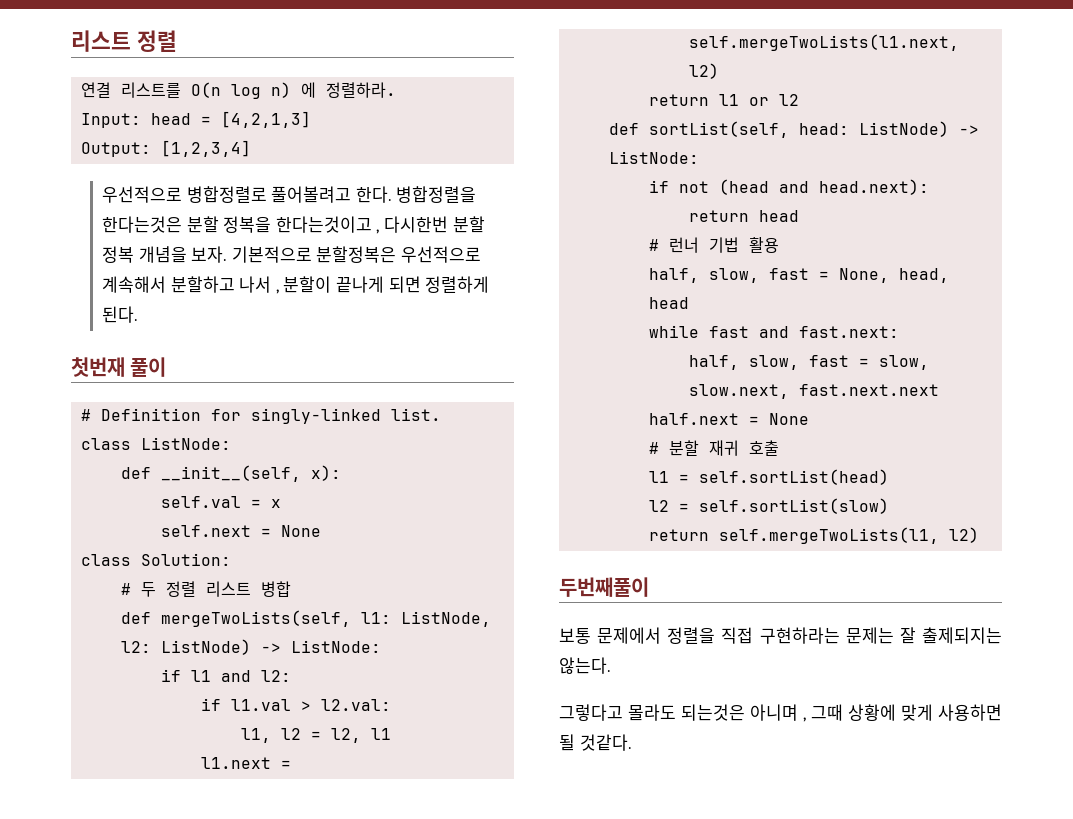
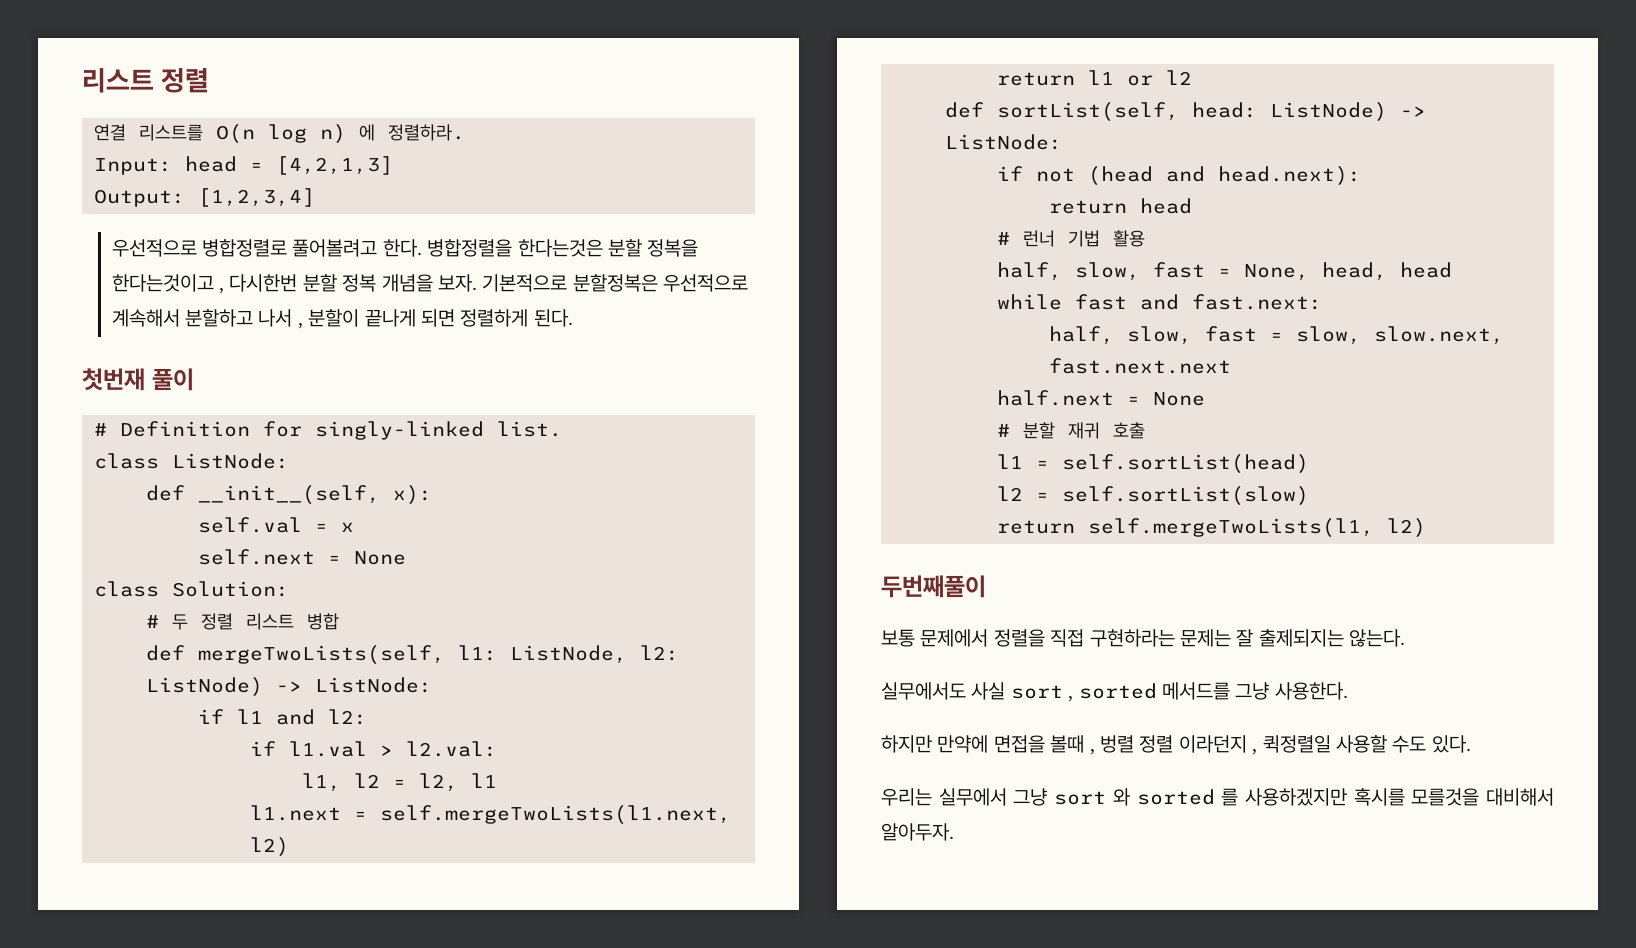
- 그렇다고 몰라도 되는것은 아니며 , 그때 상황에 맞게 사용하면 될 것같다.
+ 실무에서도 사실 sort , sorted 메서드를 그냥 사용한다.
+ 하지만 만약에 면접을 볼때 , 벙렬 정렬 이라던지 , 퀵정렬일 사용할 수도 있다.
+ 우리는 실무에서 그냥 sort 와 sorted 를 사용하겠지만 혹시를 모를것을 대비해서 알아두자.

